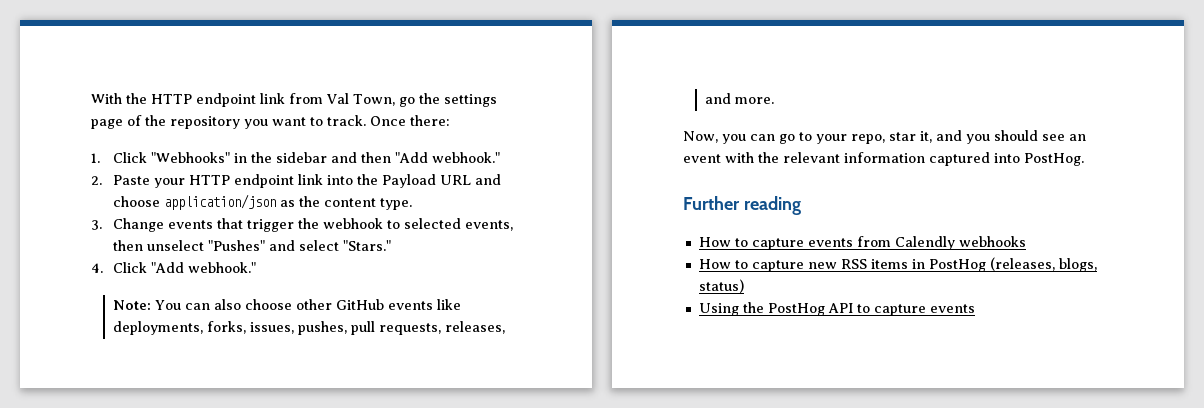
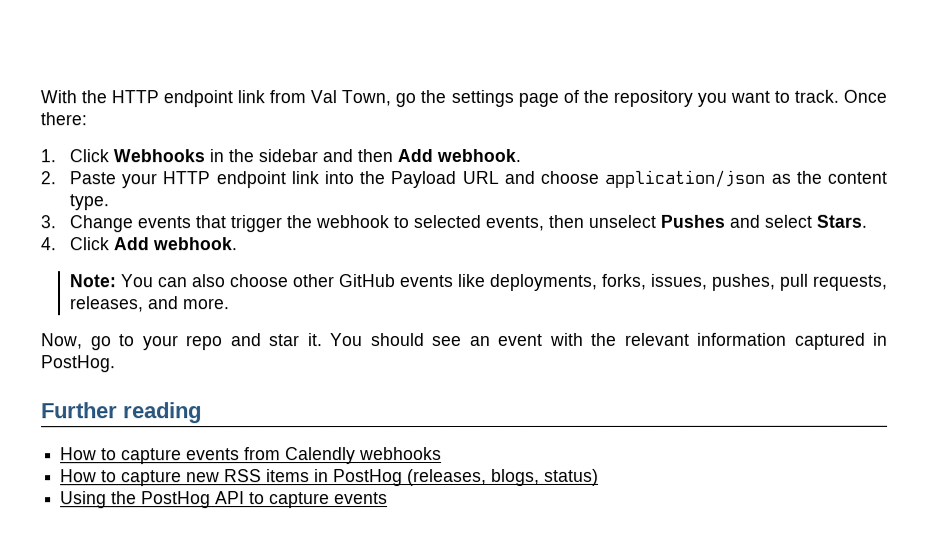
- 1. Click "Webhooks" in the sidebar and then "Add webhook."
+ 1. Click Webhooks in the sidebar and then Add webhook.
- 3. Change events that trigger the webhook to selected events, then unselect "Pushes" and select "Stars."
+ 3. Change events that trigger the webhook to selected events, then unselect Pushes and select Stars.
- 4. Click "Add webhook."
+ 4. Click Add webhook.
- Now, you can go to your repo, star it, and you should see an event with the relevant information captured into PostHog.
+ Now, go to your repo and star it. You should see an event with the relevant information captured in PostHog.

